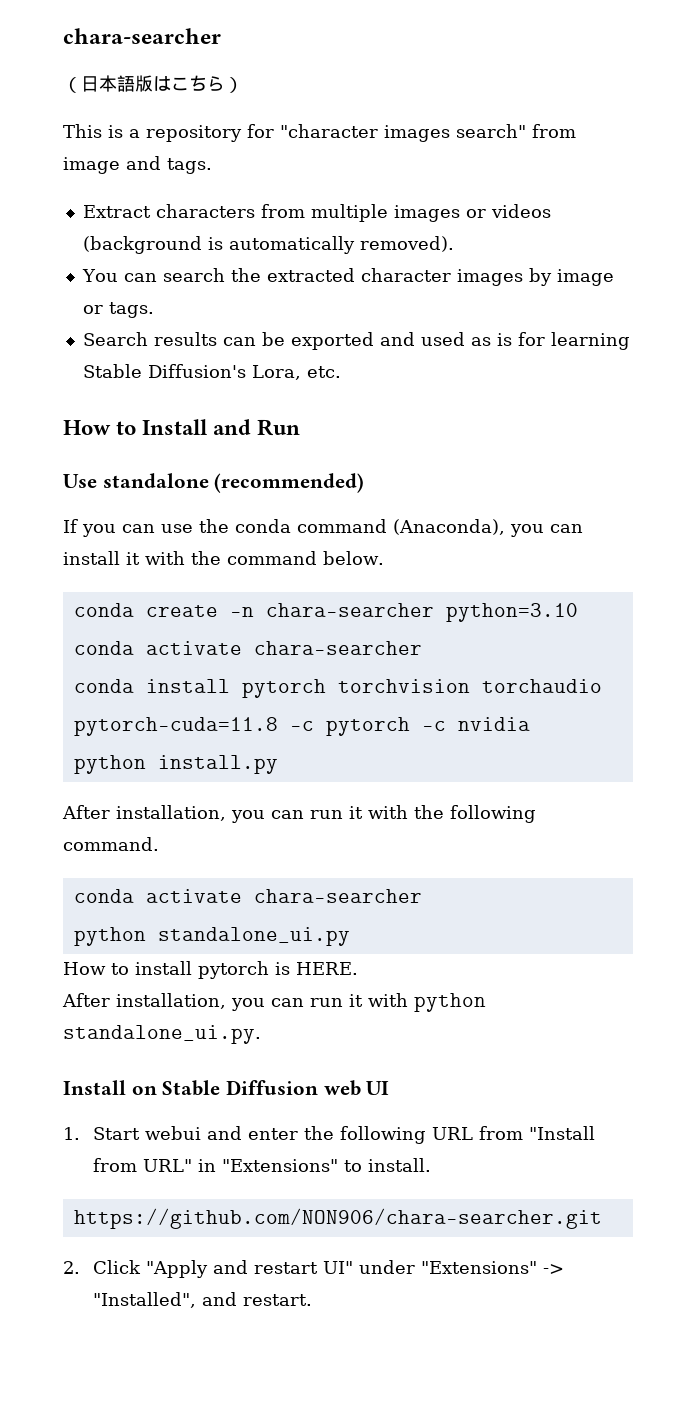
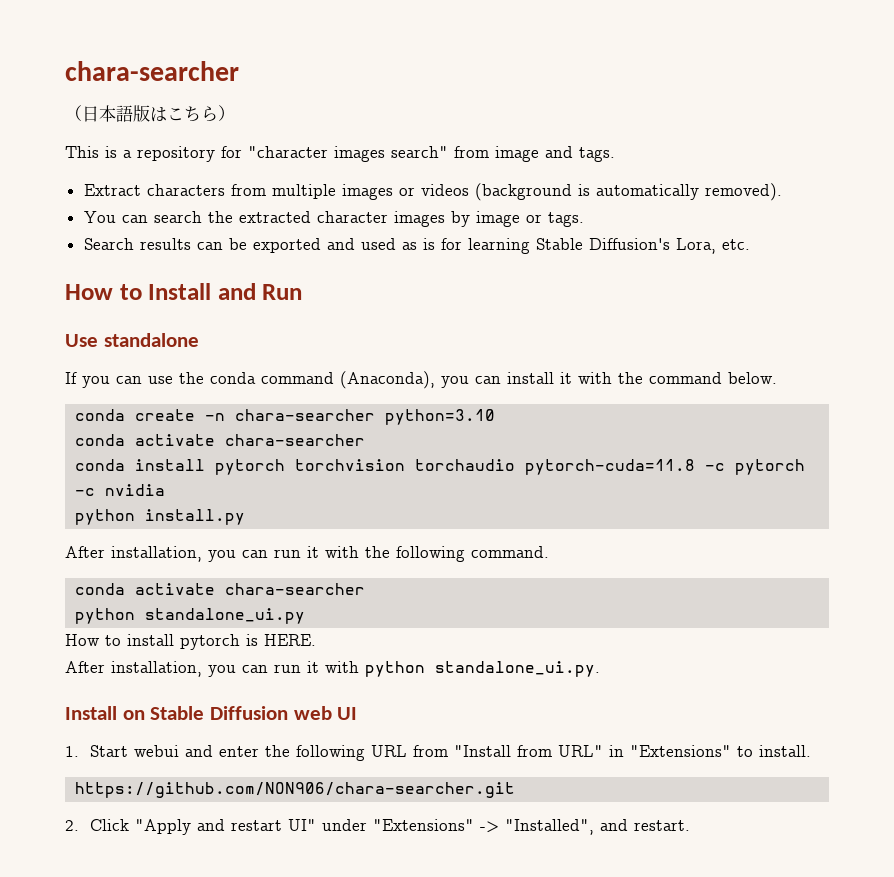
- Use standalone (recommended)
+ Use standalone

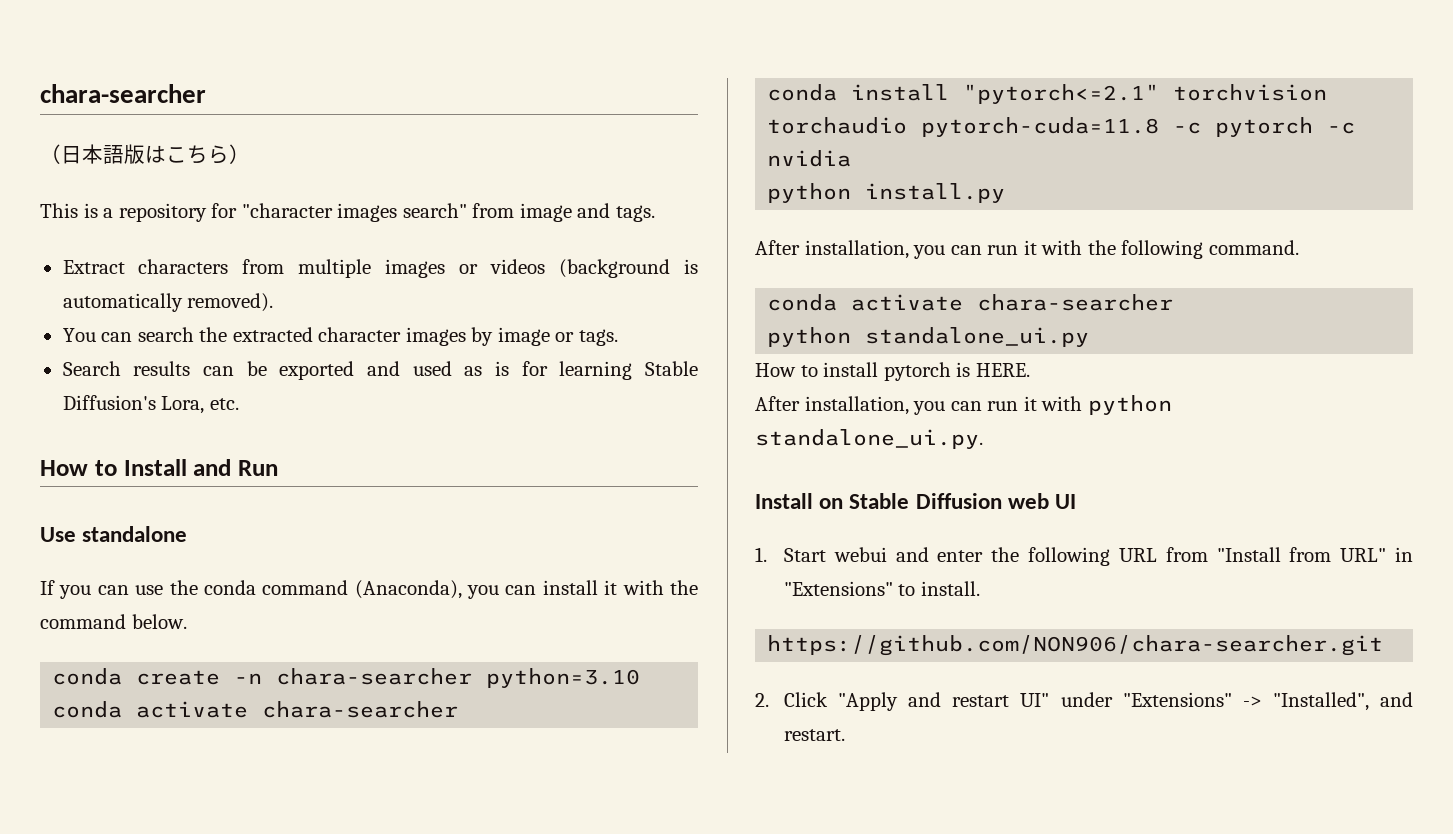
- conda install pytorch torchvision torchaudio pytorch-cuda=11.8 -c pytorch -c nvidia
+ conda install "pytorch<=2.1" torchvision torchaudio pytorch-cuda=11.8 -c pytorch -c nvidia

